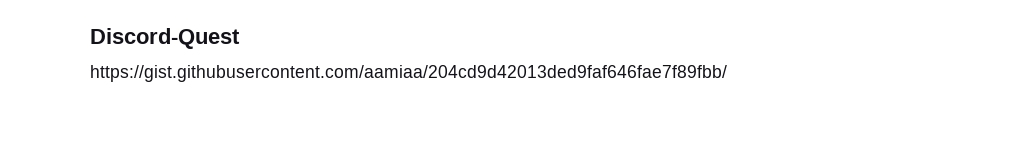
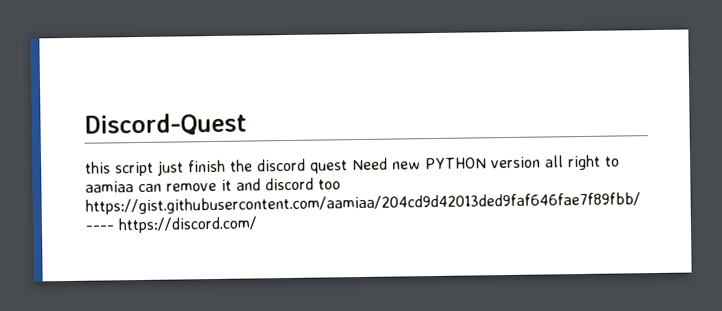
- https://gist.githubusercontent.com/aamiaa/204cd9d42013ded9faf646fae7f89fbb/
+ this script just finish the discord quest Need new PYTHON version all right to aamiaa can remove it and discord too https://gist.githubusercontent.com/aamiaa/204cd9d42013ded9faf646fae7f89fbb/ ---- https://discord.com/

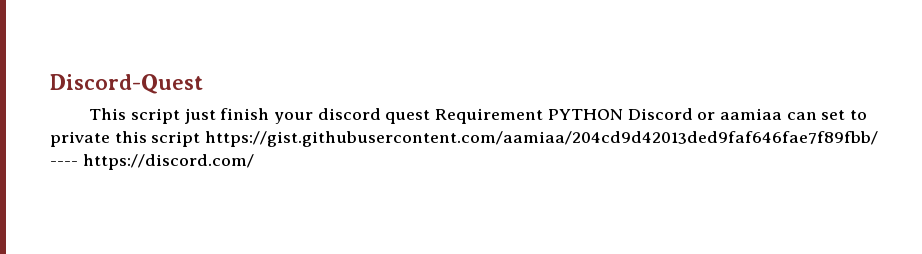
- this script just finish the discord quest Need new PYTHON version all right to aamiaa can remove it and discord too https://gist.githubusercontent.com/aamiaa/204cd9d42013ded9faf646fae7f89fbb/ ---- https://discord.com/
+ This script just finish your discord quest Requirement PYTHON Discord or aamiaa can set to private this script https://gist.githubusercontent.com/aamiaa/204cd9d42013ded9faf646fae7f89fbb/ ---- https://discord.com/

